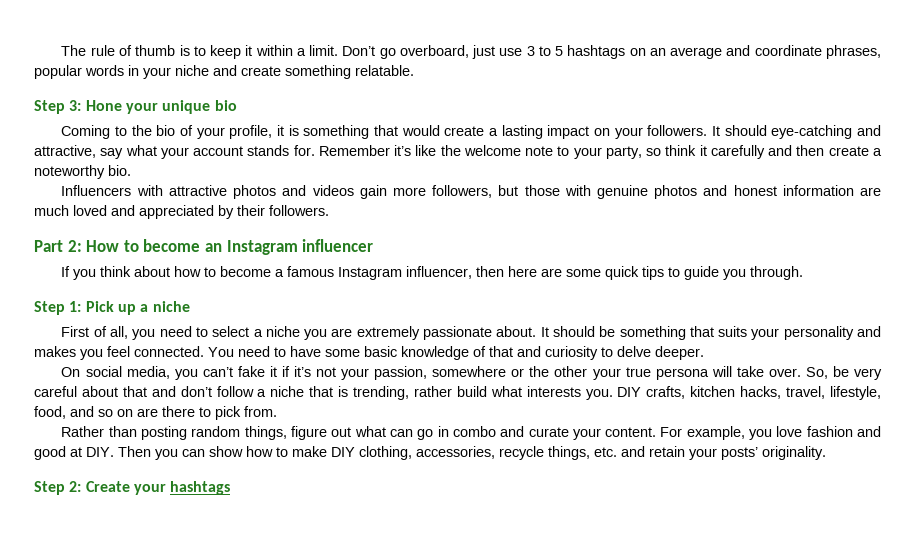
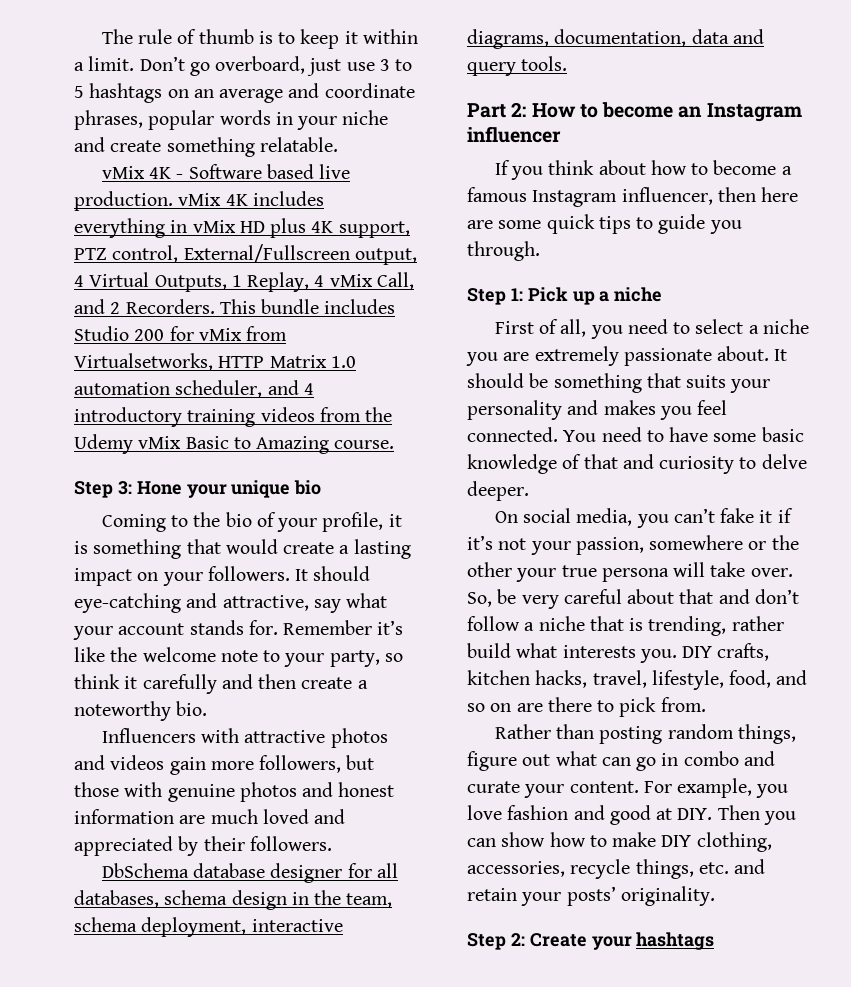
+ vMix 4K - Software based live production. vMix 4K includes everything in vMix HD plus 4K support, PTZ control, External/Fullscreen output, 4 Virtual Outputs, 1 Replay, 4 vMix Call, and 2 Recorders. This bundle includes Studio 200 for vMix from Virtualsetworks, HTTP Matrix 1.0 automation scheduler, and 4 introductory training videos from the Udemy vMix Basic to Amazing course.
+ DbSchema database designer for all databases, schema design in the team, schema deployment, interactive diagrams, documentation, data and query tools.

